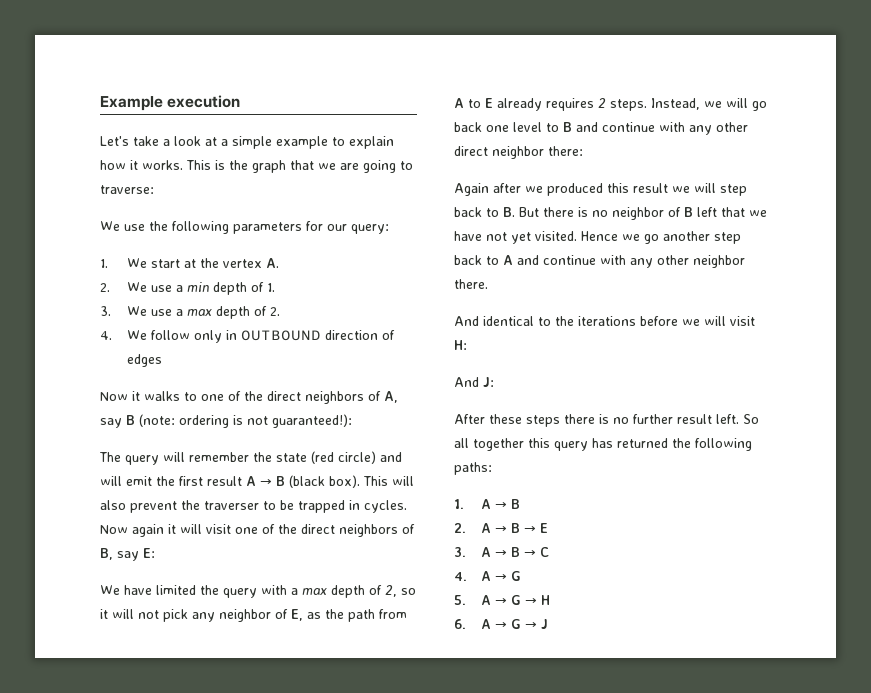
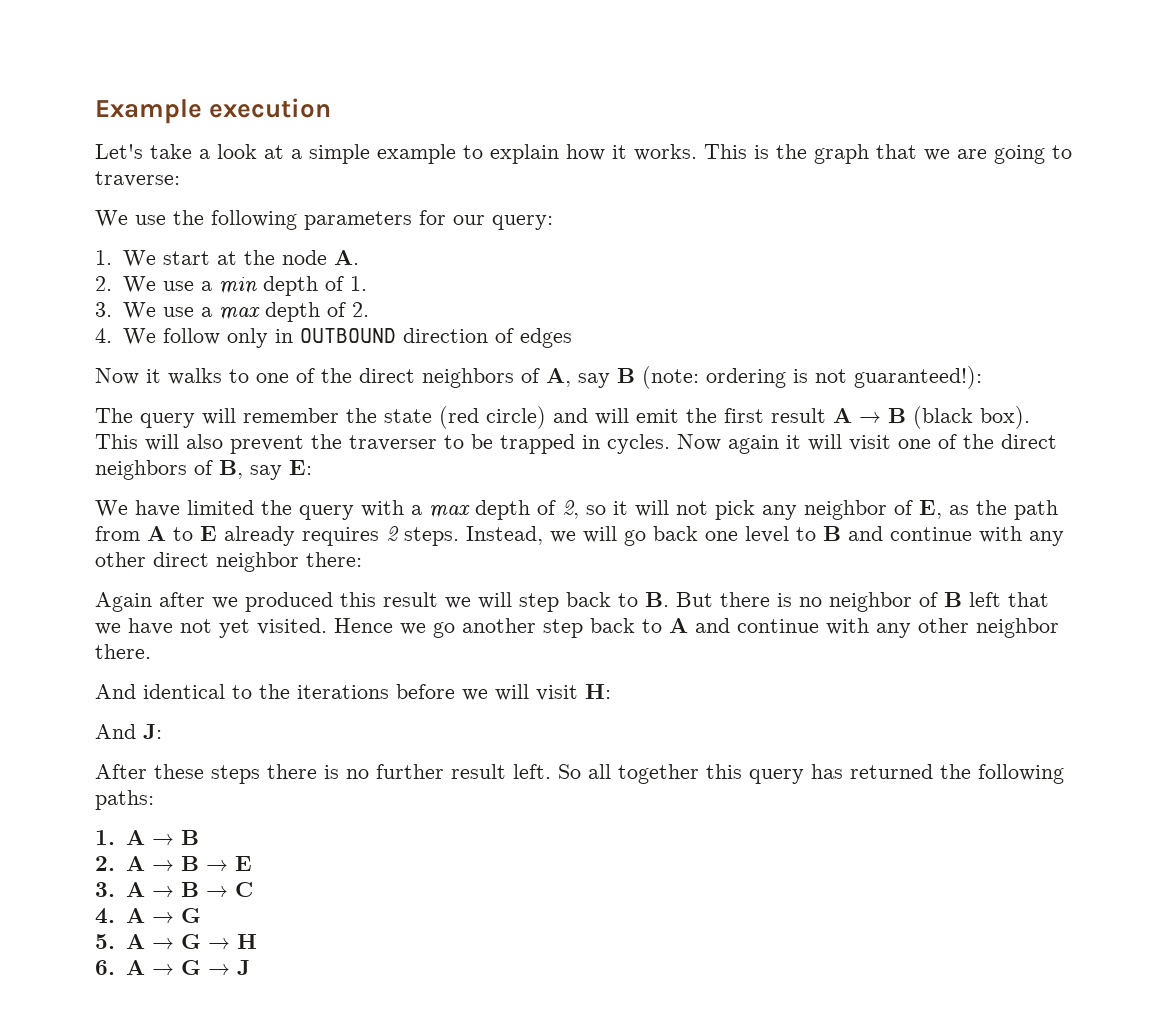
- 1. We start at the vertex A.
+ 1. We start at the node A.

